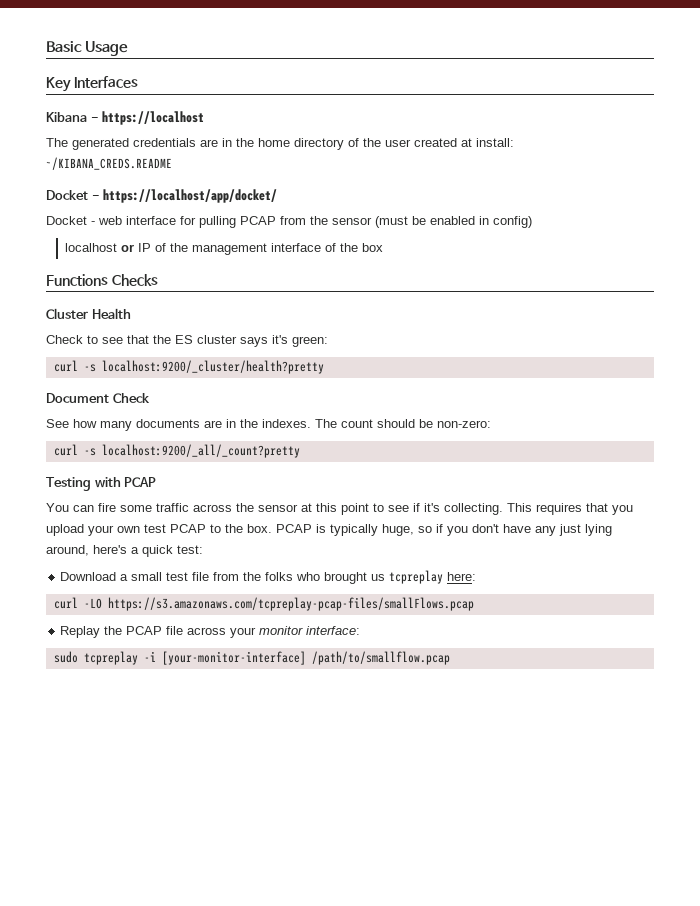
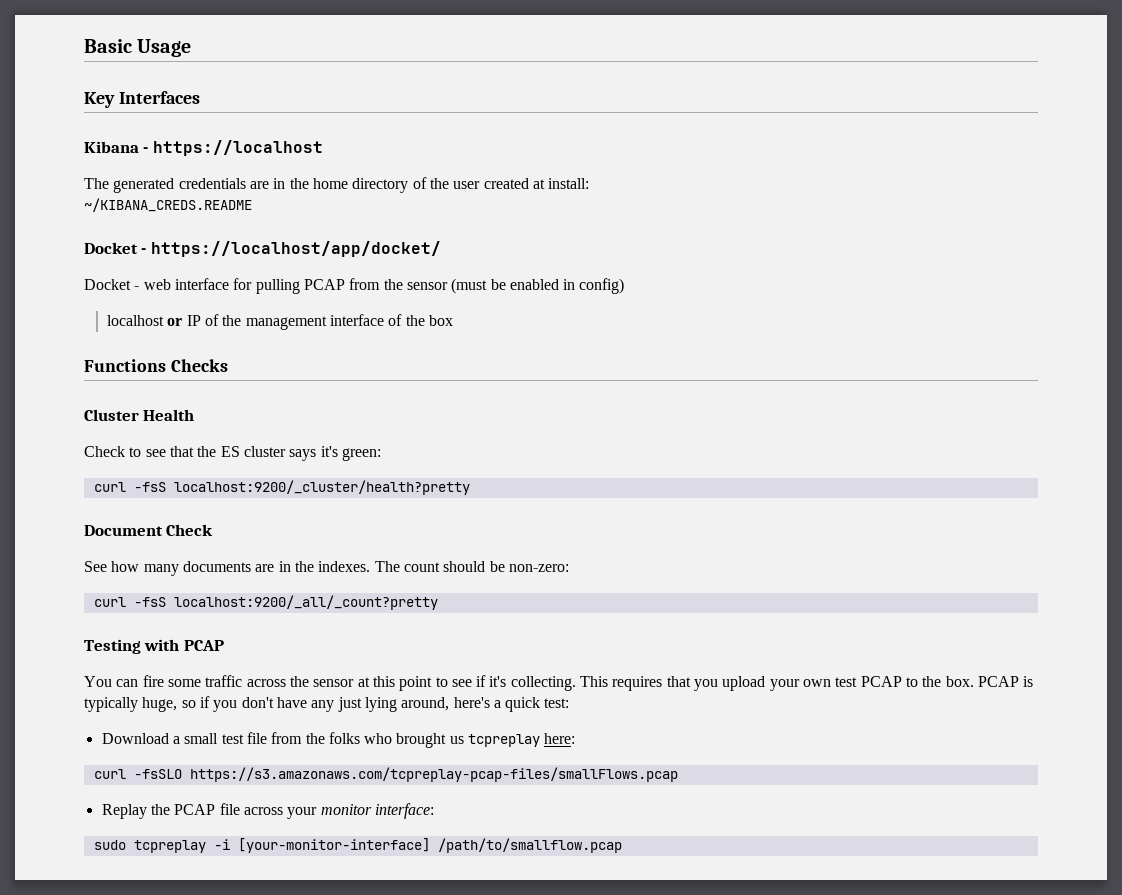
- curl -s localhost:9200/_cluster/health?pretty
+ curl -fsS localhost:9200/_cluster/health?pretty
- curl -s localhost:9200/_all/_count?pretty
+ curl -fsS localhost:9200/_all/_count?pretty
- curl -LO https://s3.amazonaws.com/tcpreplay-pcap-files/smallFlows.pcap
+ curl -fsSLO https://s3.amazonaws.com/tcpreplay-pcap-files/smallFlows.pcap

